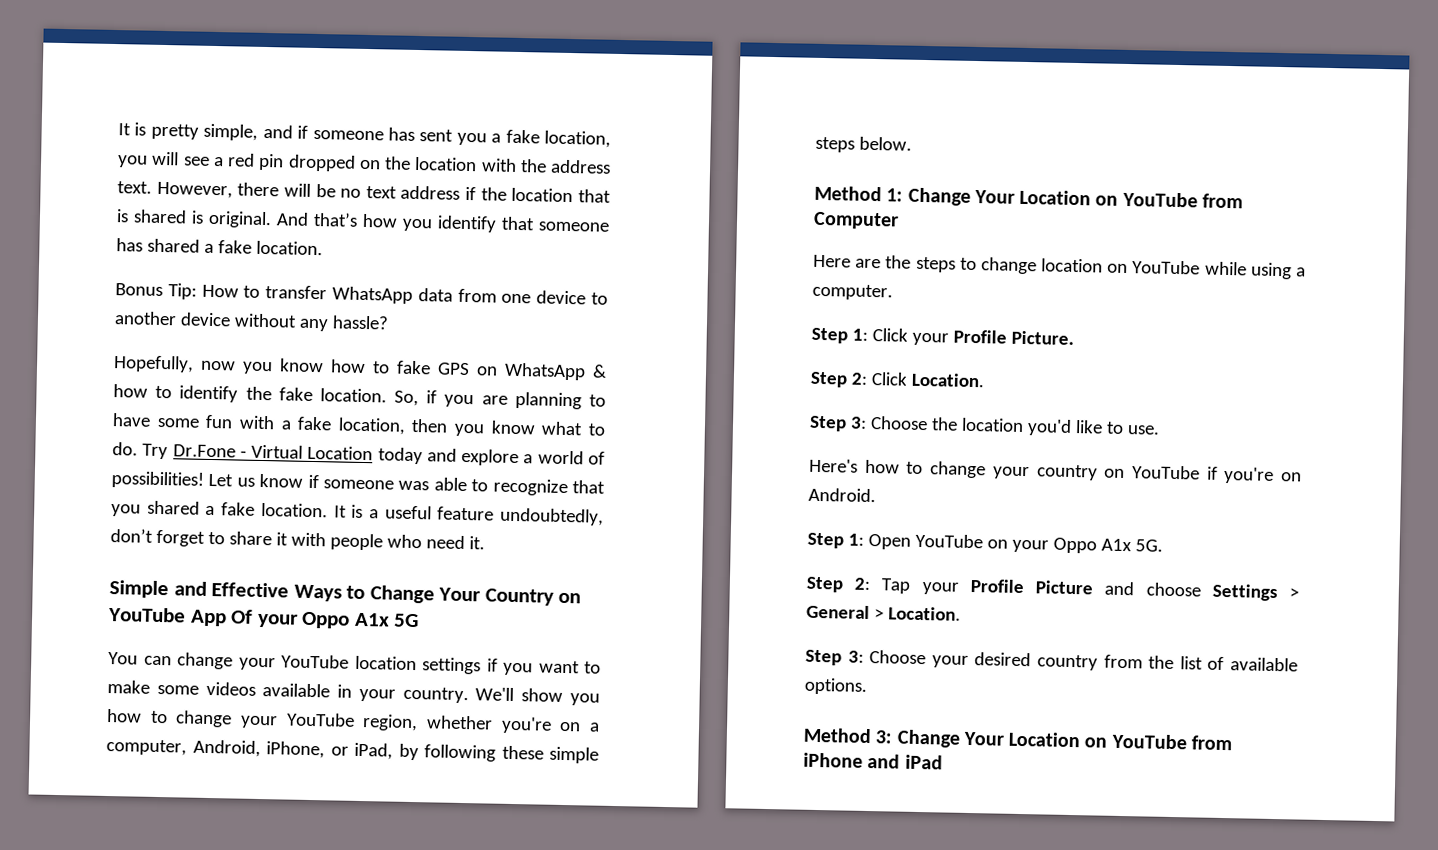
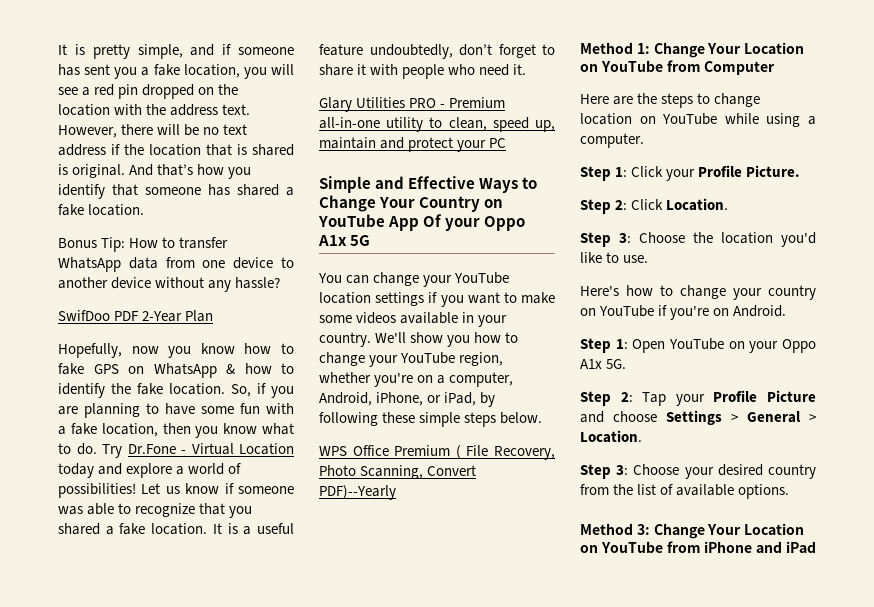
+ SwifDoo PDF 2-Year Plan
+ Glary Utilities PRO - Premium all-in-one utility to clean, speed up, maintain and protect your PC
+ WPS Office Premium ( File Recovery, Photo Scanning, Convert PDF)--Yearly

